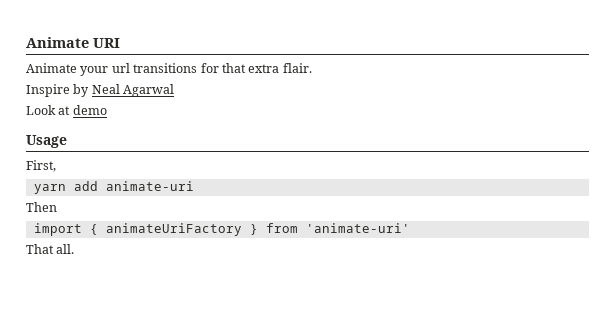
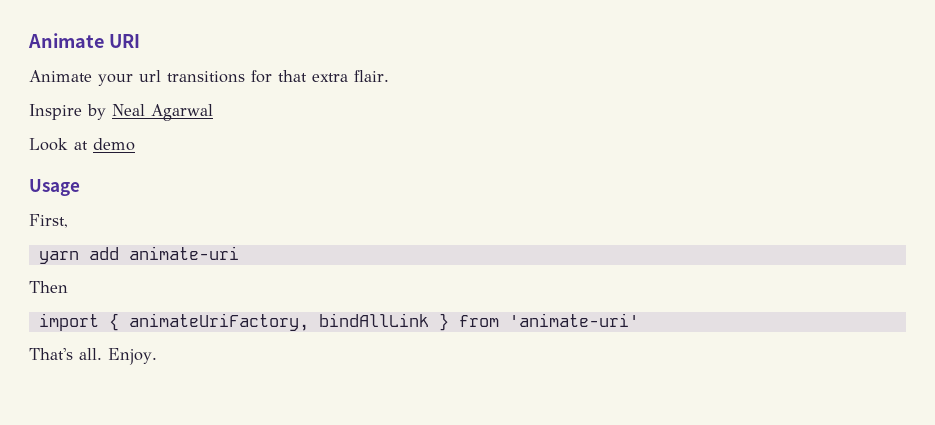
- import { animateUriFactory } from 'animate-uri'
+ import { animateUriFactory, bindAllLink } from 'animate-uri'
- That all.
+ That's all. Enjoy.

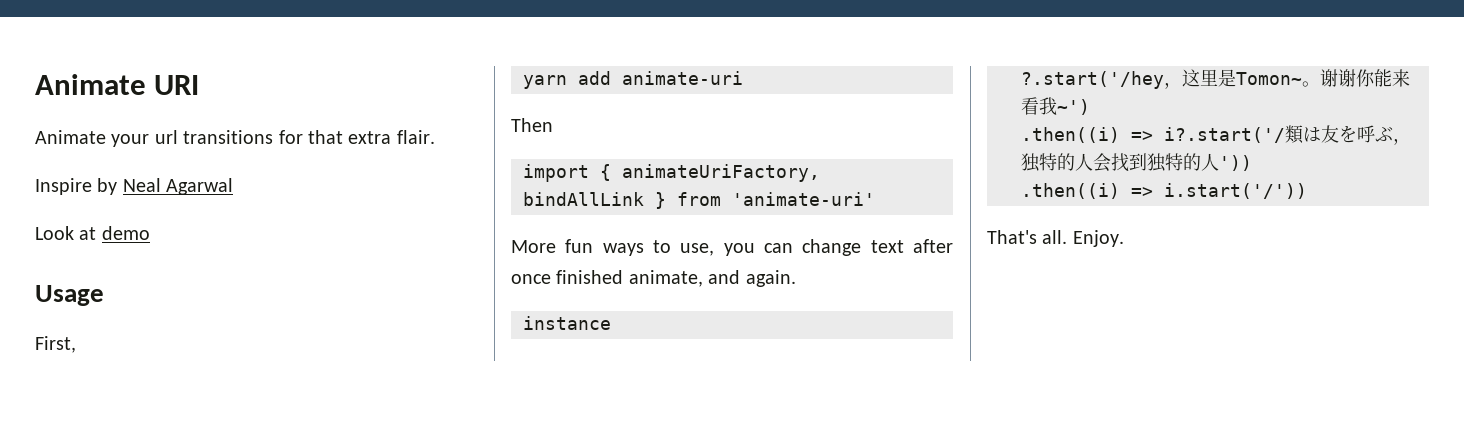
+ More fun ways to use, you can change text after once finished animate, and again.
+ instance
+ ?.start('/hey，这里是Tomon~。谢谢你能来看我~')
+ .then((i) => i?.start('/類は友を呼ぶ，独特的人会找到独特的人'))
+ .then((i) => i.start('/'))

